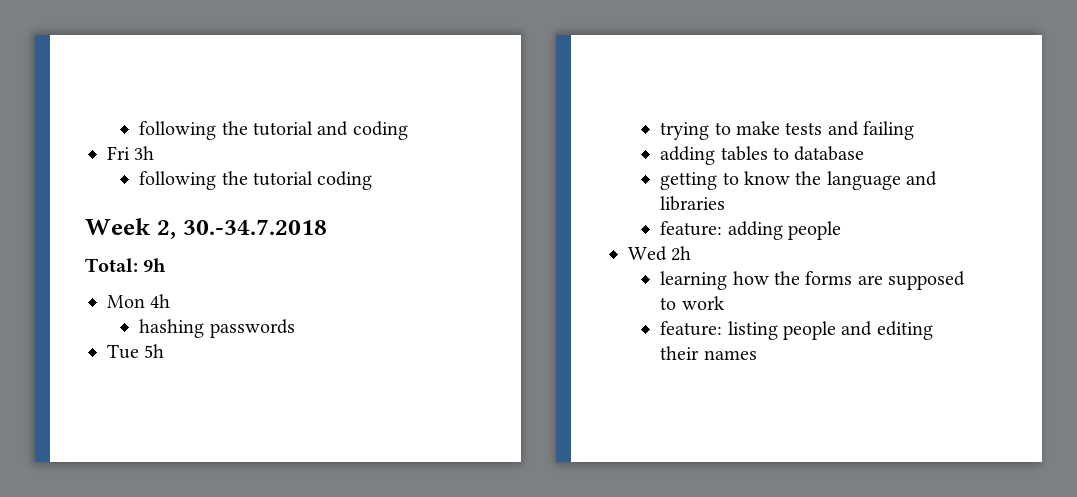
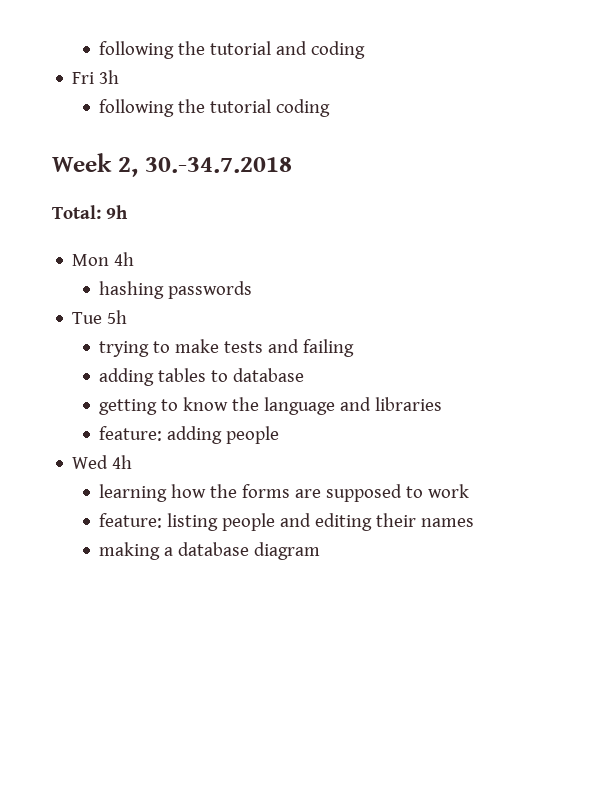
- Wed 2h
+ Wed 4h
+ making a database diagram

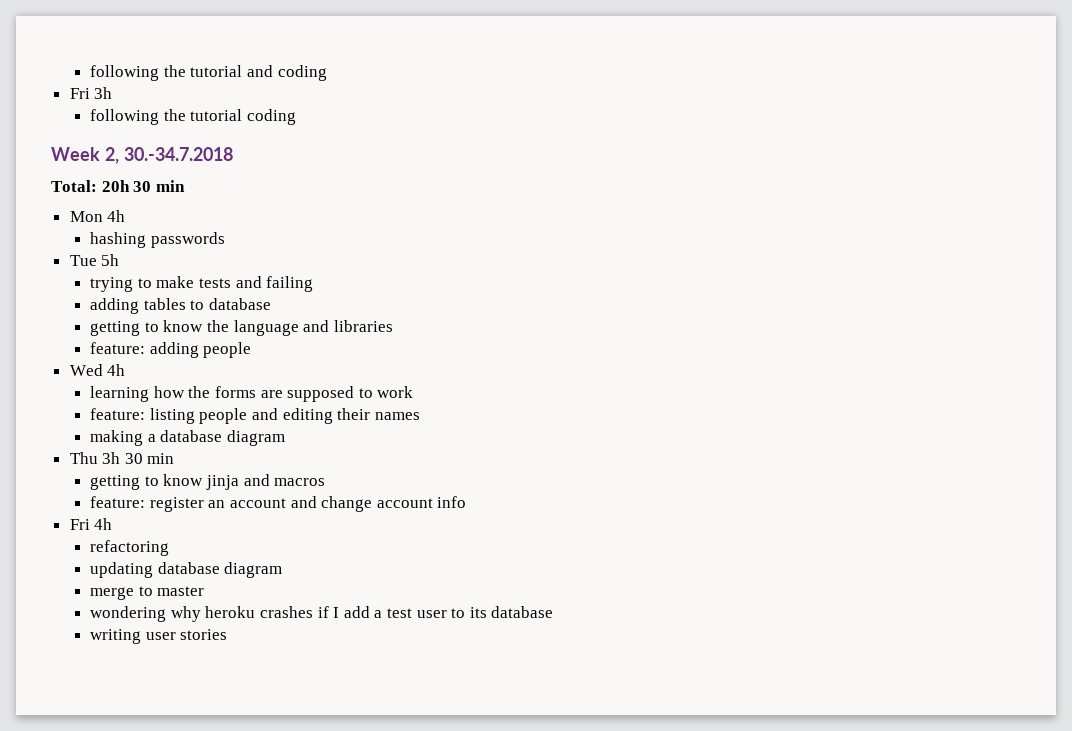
- Total: 9h
+ Total: 20h 30 min
+ Thu 3h 30 min
+ getting to know jinja and macros
+ feature: register an account and change account info
+ Fri 4h
+ refactoring
+ updating database diagram
+ merge to master
+ wondering why heroku crashes if I add a test user to its database
+ writing user stories

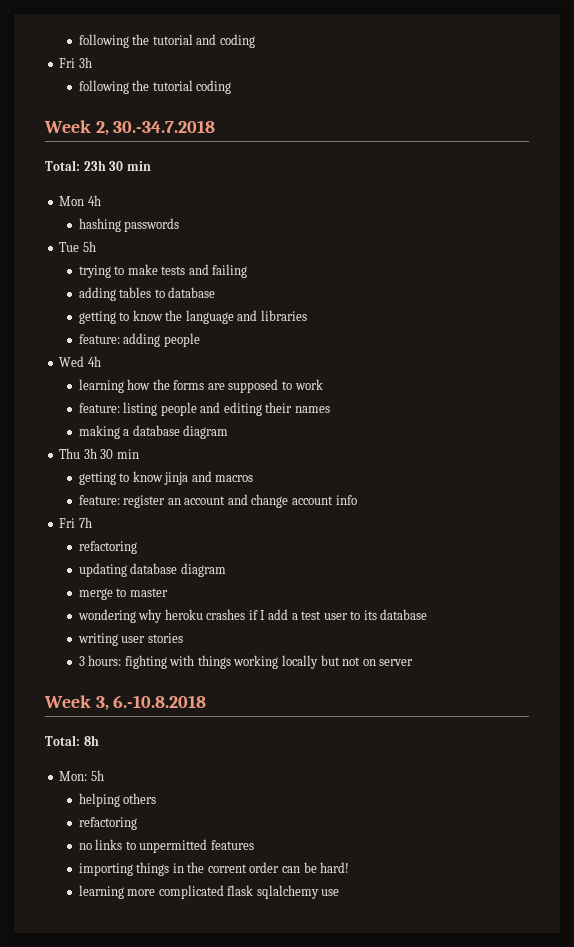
- Total: 20h 30 min
+ Total: 23h 30 min
- Fri 4h
+ Fri 7h
+ 3 hours: fighting with things working locally but not on server
+ Week 3, 6.-10.8.2018
+ Total: 8h
+ Mon: 5h
+ helping others
+ refactoring
+ no links to unpermitted features
+ importing things in the corrent order can be hard!
+ learning more complicated flask sqlalchemy use

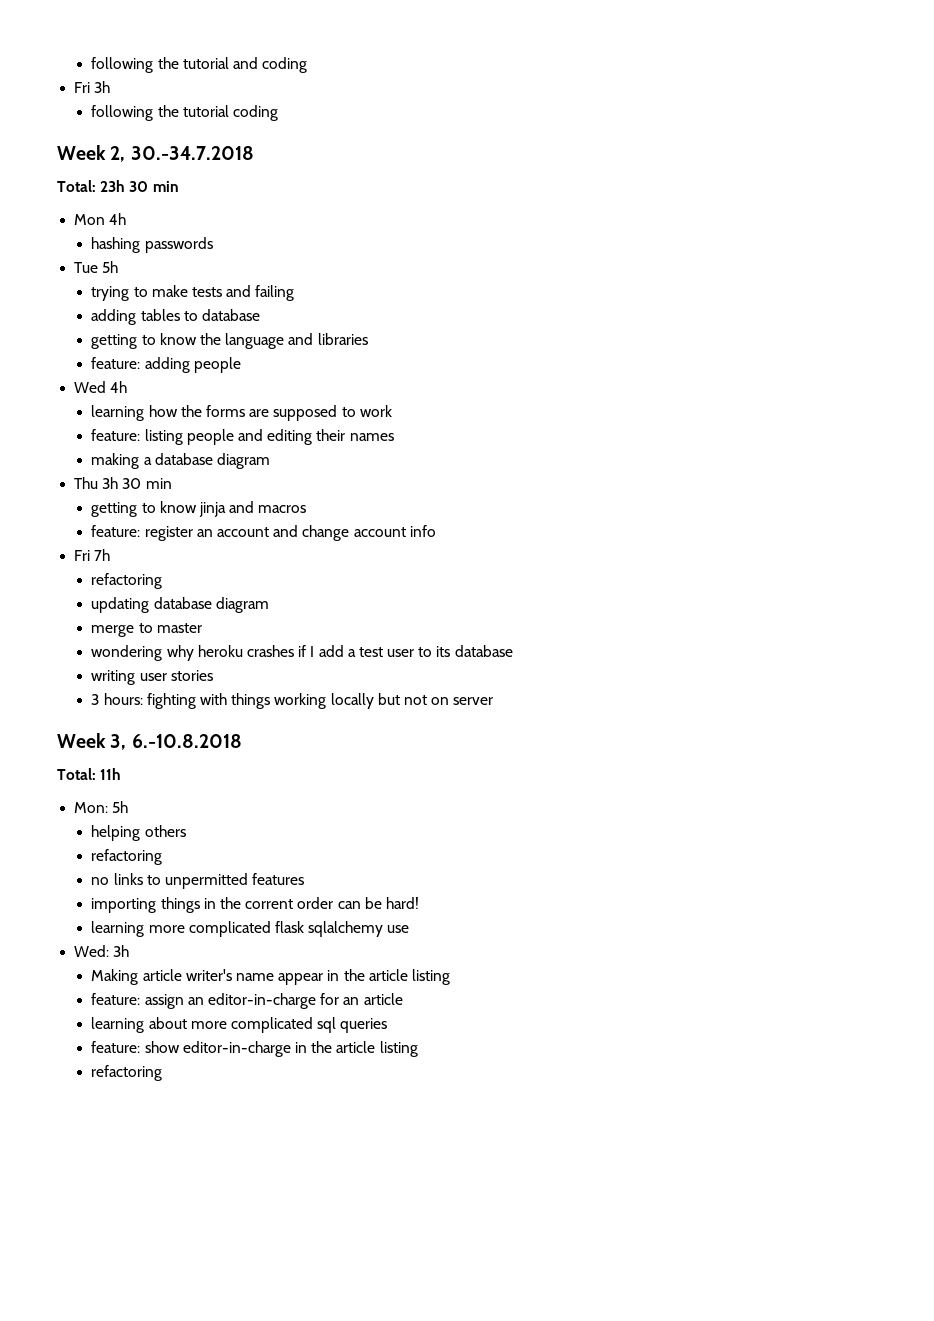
- Total: 8h
+ Total: 11h
+ Wed: 3h
+ Making article writer's name appear in the article listing
+ feature: assign an editor-in-charge for an article
+ learning about more complicated sql queries
+ feature: show editor-in-charge in the article listing
+ refactoring

